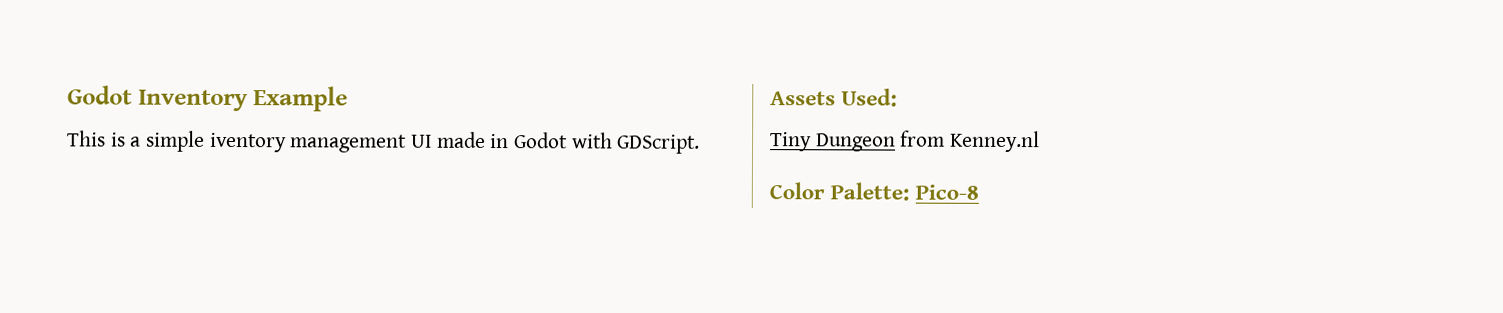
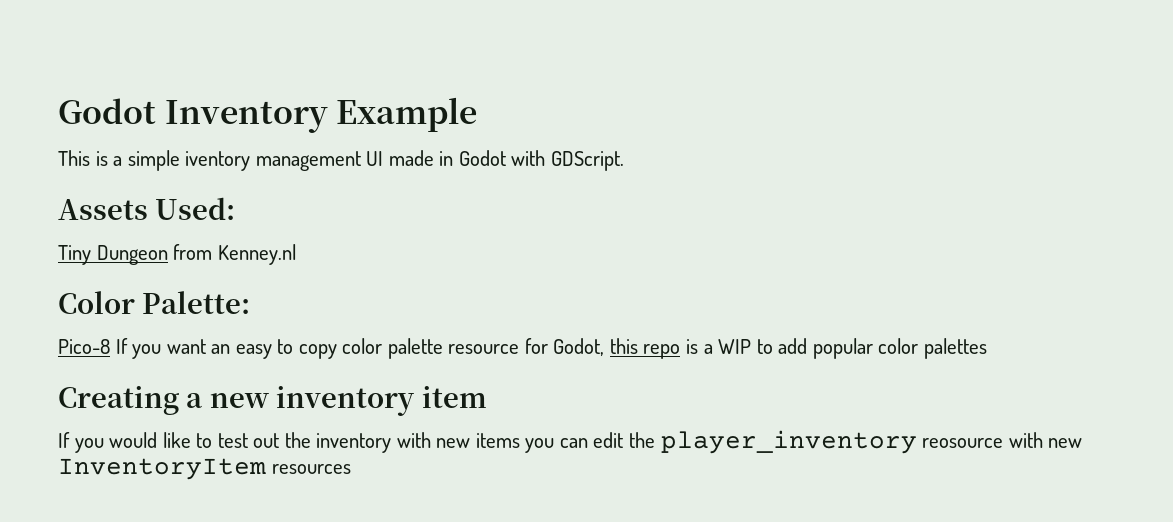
- Color Palette: Pico-8
+ Color Palette:
+ Pico-8 If you want an easy to copy color palette resource for Godot, this repo is a WIP to add popular color palettes
+ Creating a new inventory item
+ If you would like to test out the inventory with new items you can edit the player_inventory reosource with new InventoryItem resources

